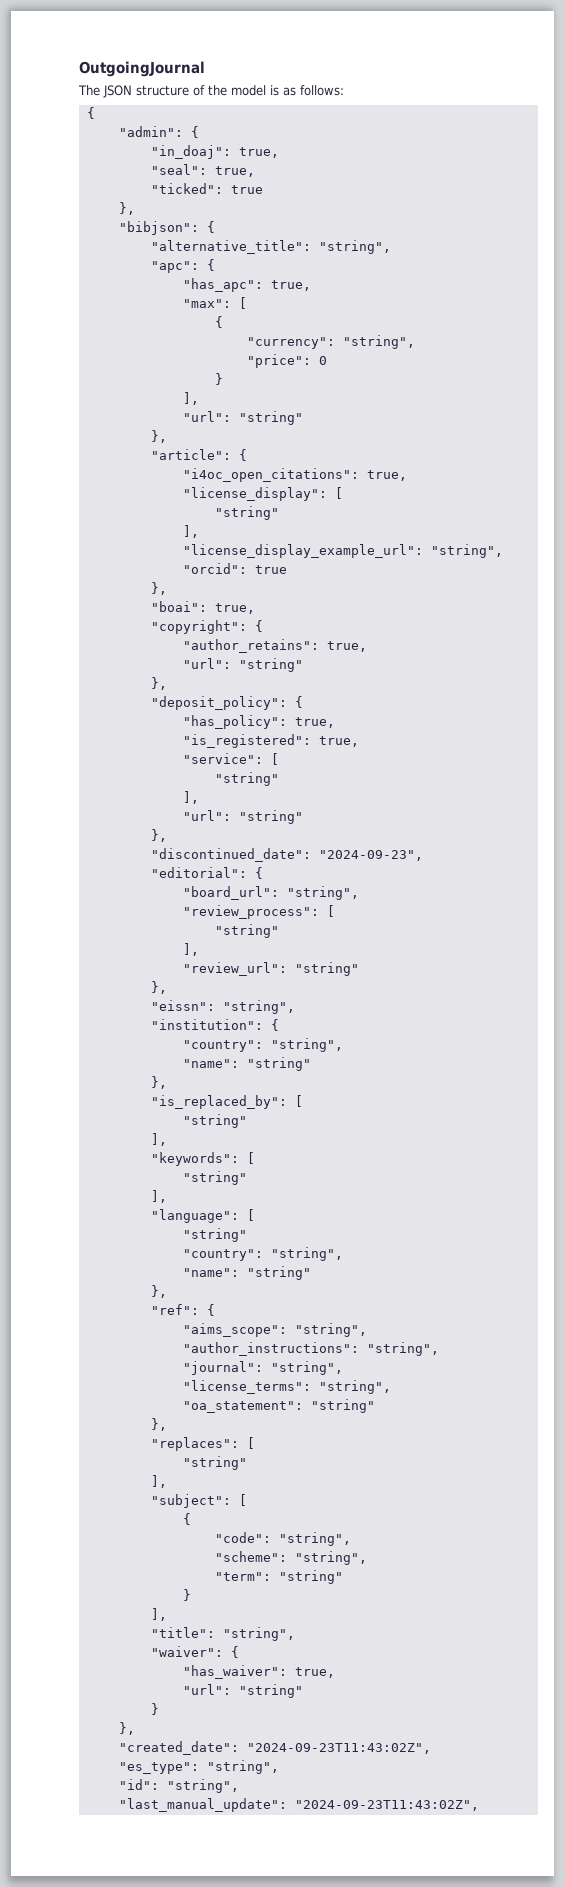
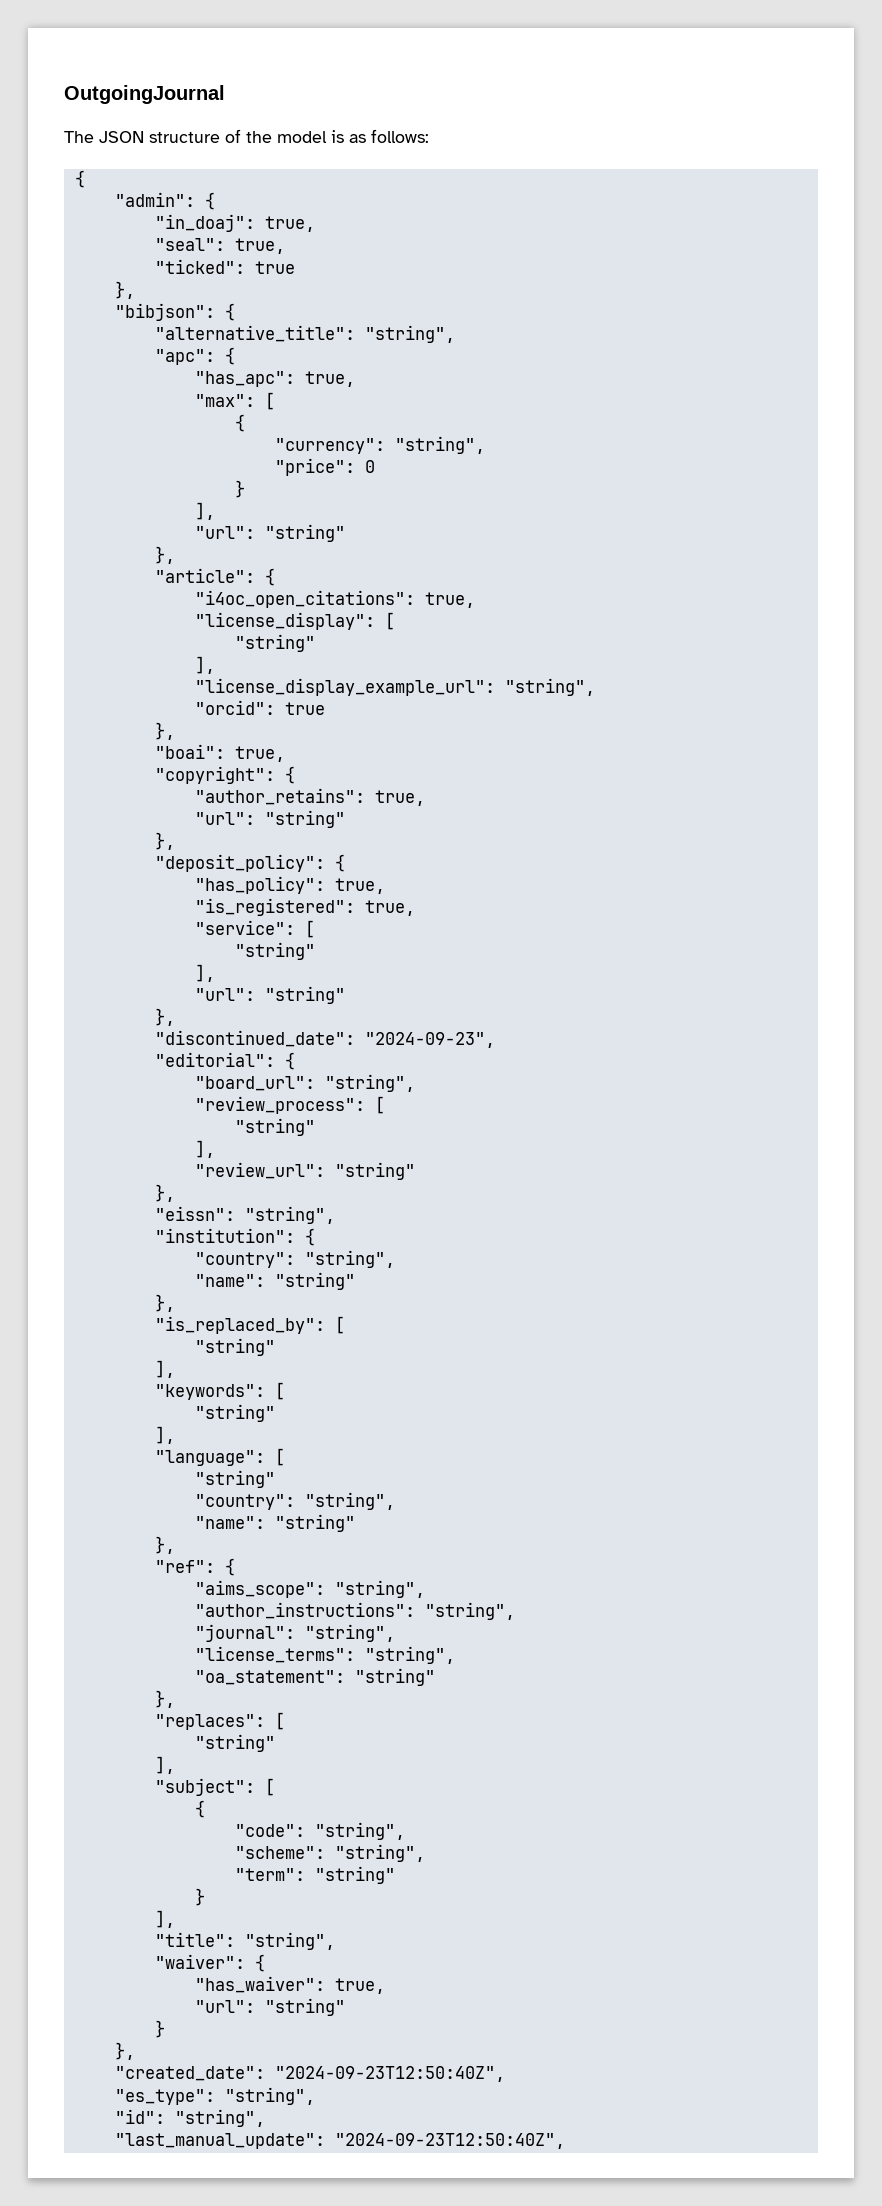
- "created_date": "2024-09-23T11:43:02Z",
+ "created_date": "2024-09-23T12:50:40Z",
- "last_manual_update": "2024-09-23T11:43:02Z",
+ "last_manual_update": "2024-09-23T12:50:40Z",

